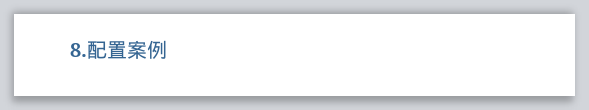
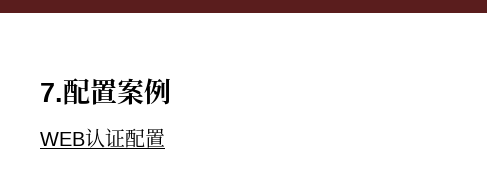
- 8.配置案例
+ 7.配置案例
+ WEB认证配置

